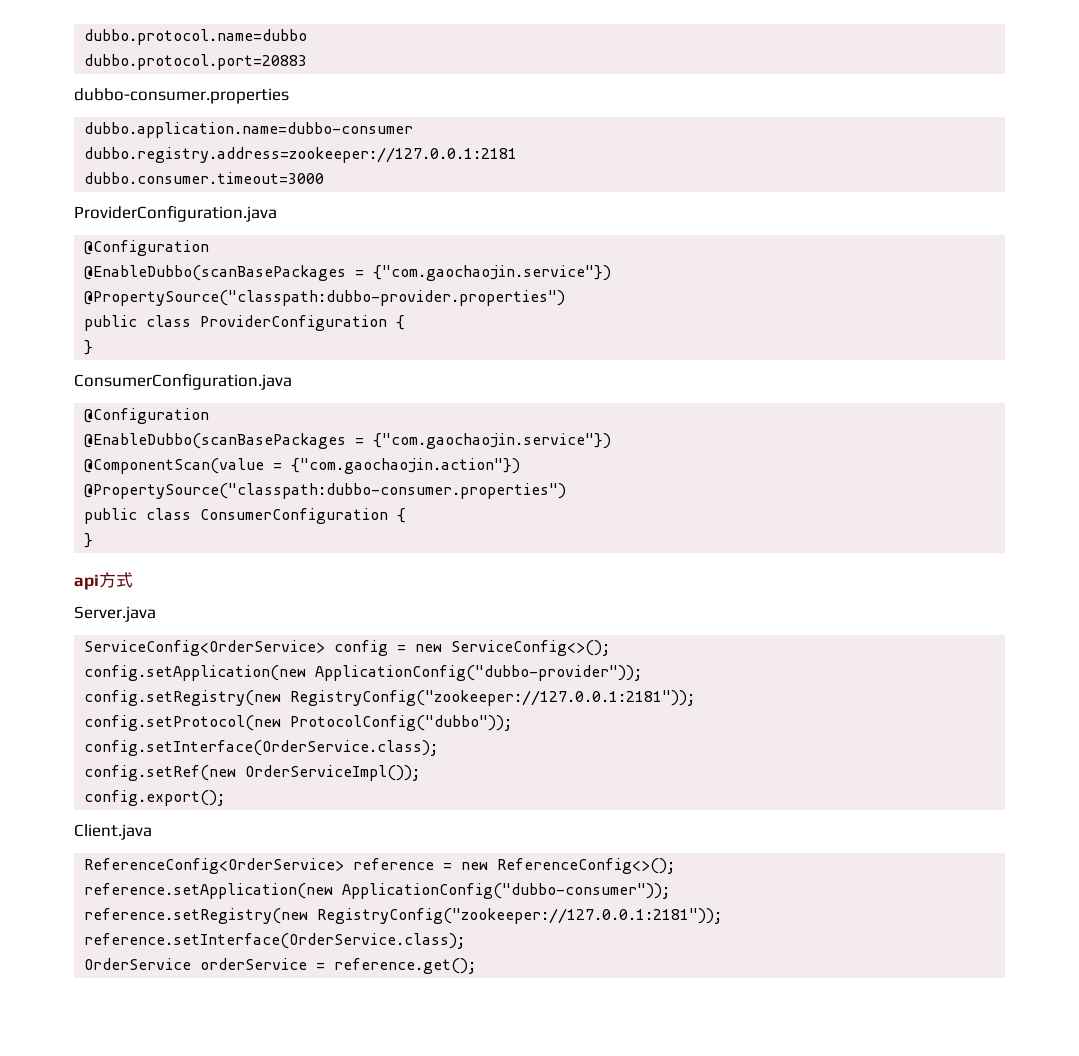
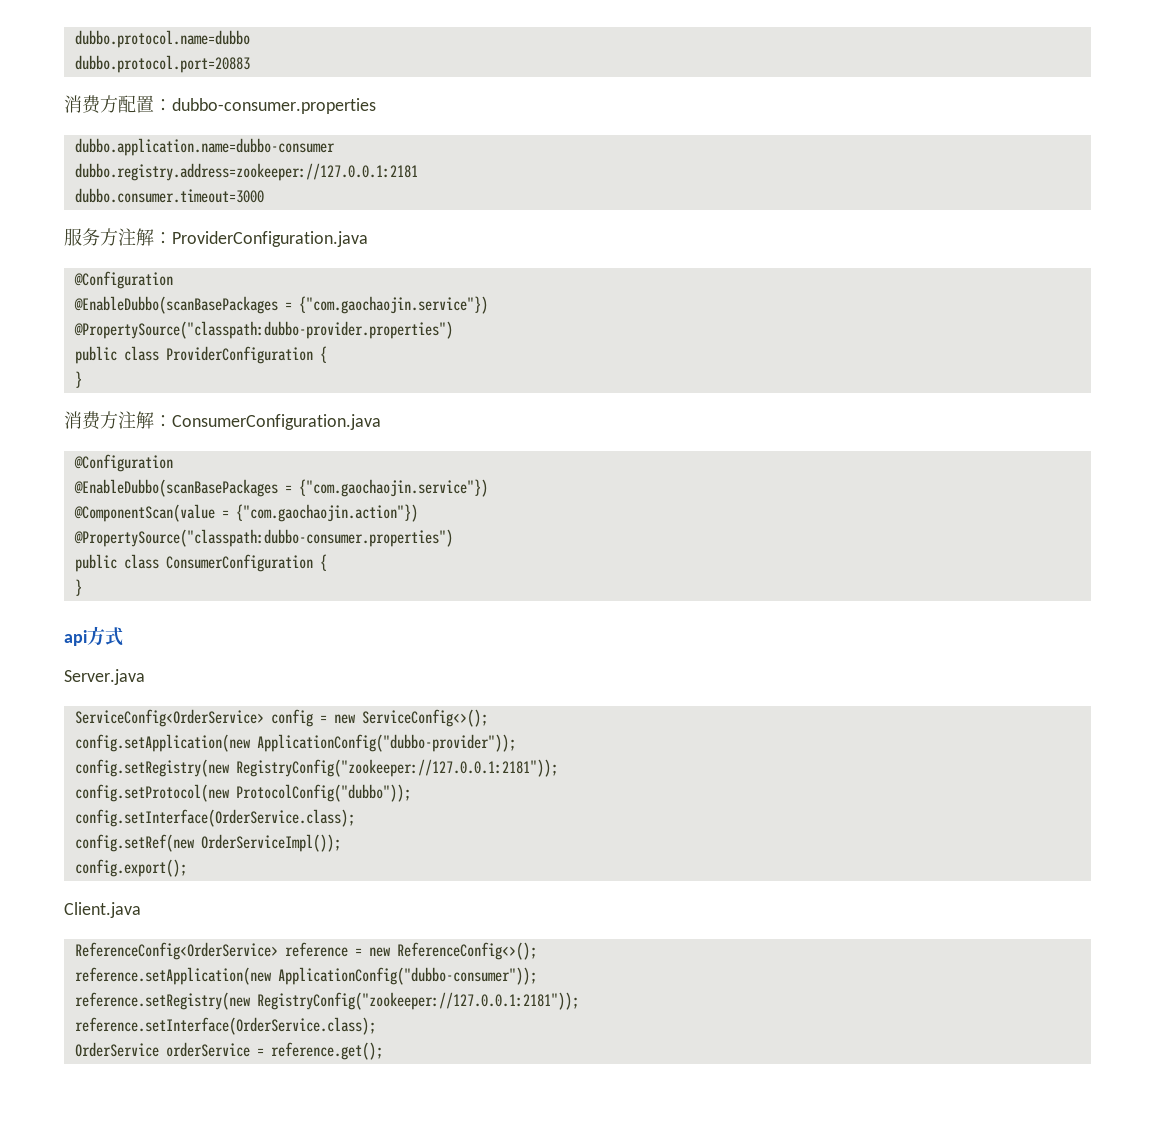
- dubbo-consumer.properties
+ 消费方配置：dubbo-consumer.properties
- ProviderConfiguration.java
+ 服务方注解：ProviderConfiguration.java
- ConsumerConfiguration.java
+ 消费方注解：ConsumerConfiguration.java

